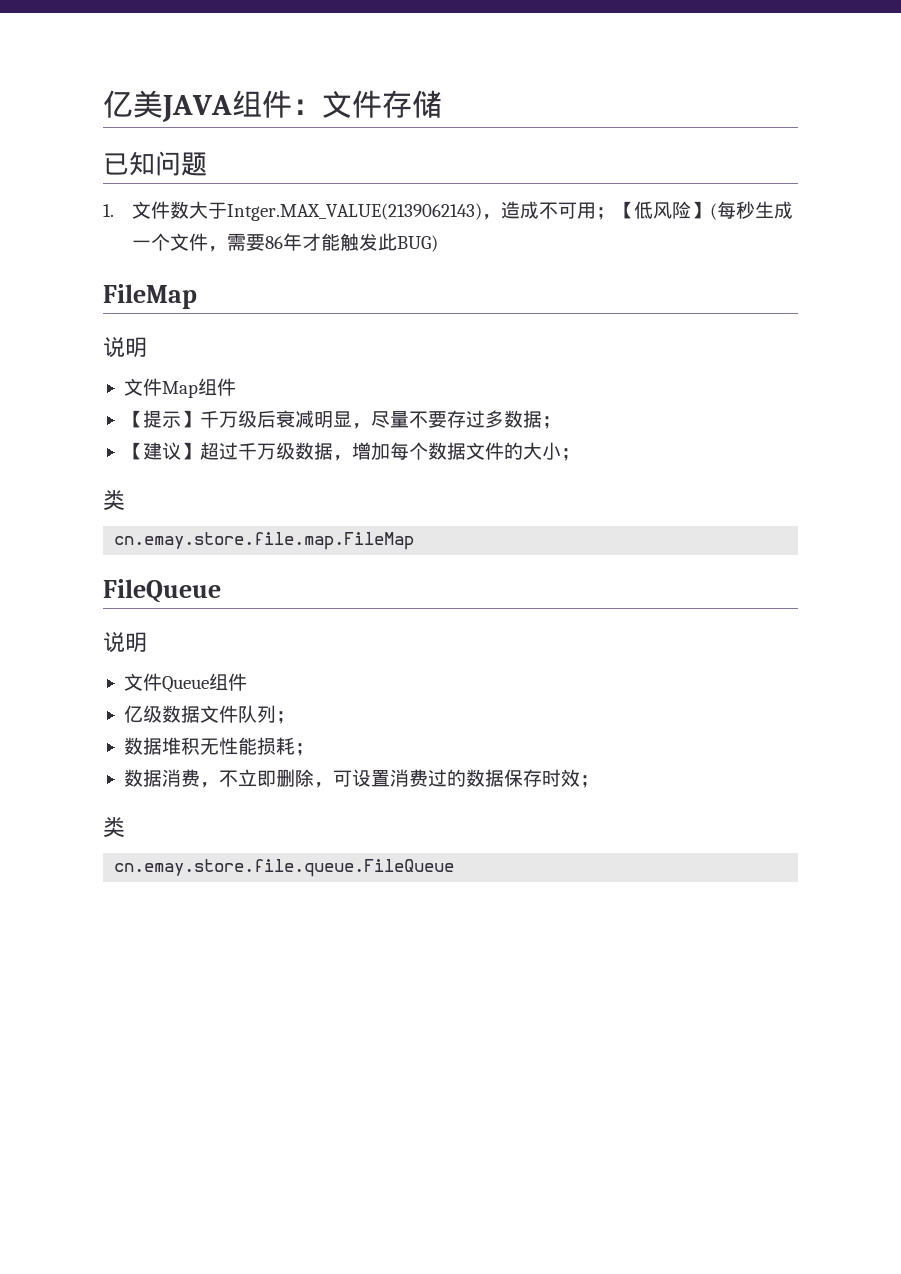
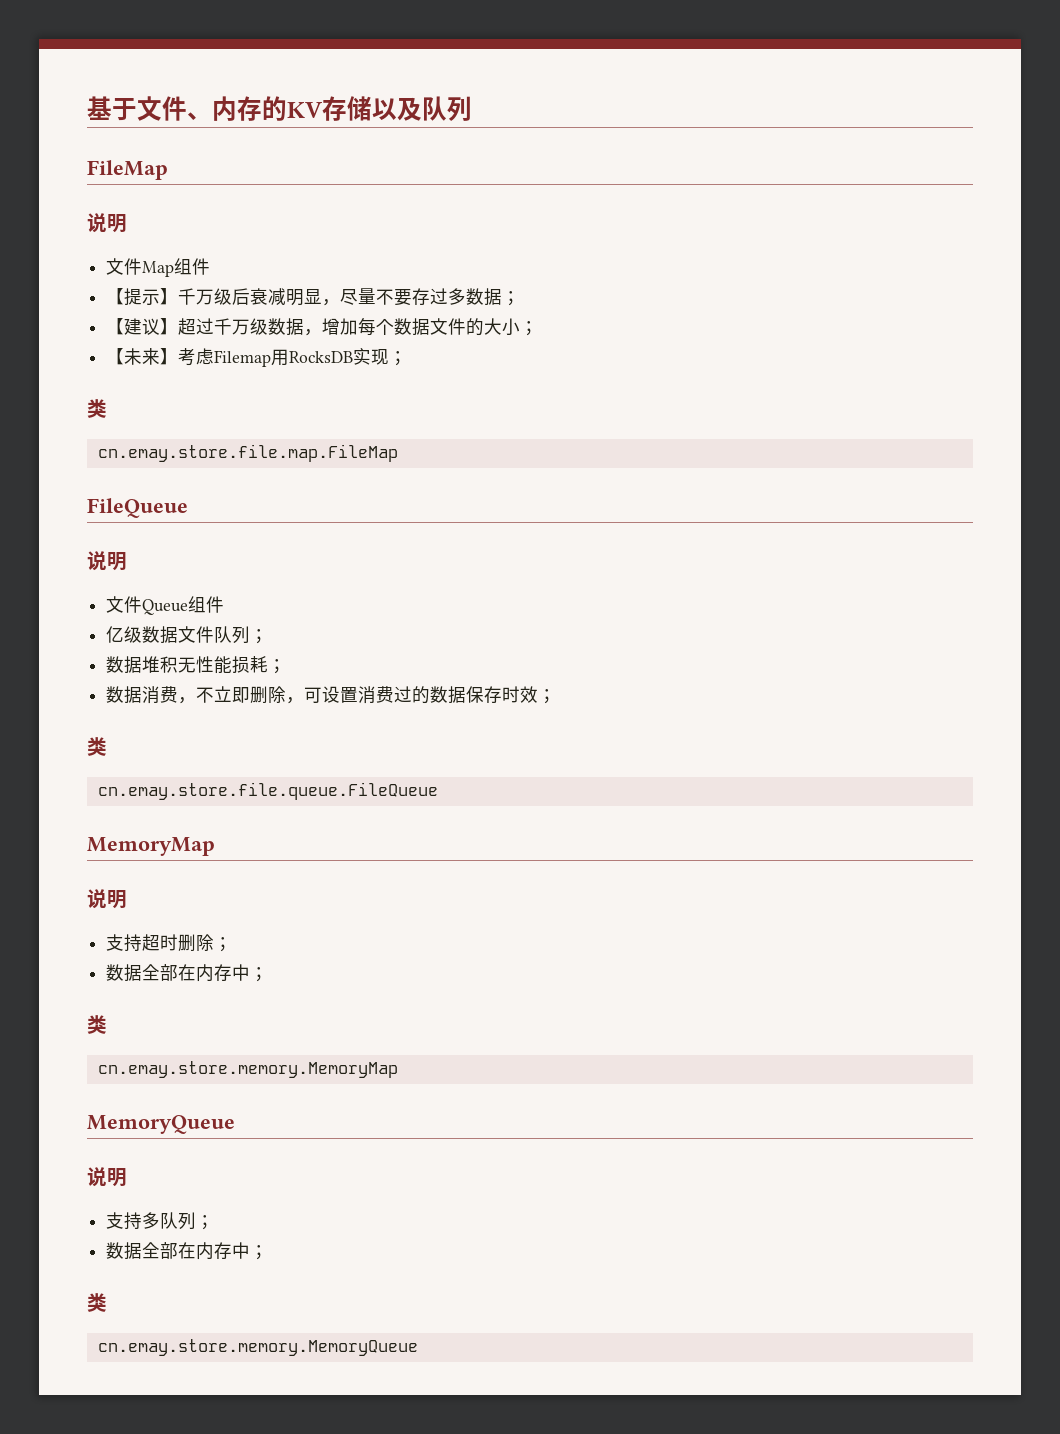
- 亿美JAVA组件：文件存储
- 已知问题
- 1.文件数大于Intger.MAX_VALUE(2139062143)，造成不可用；【低风险】(每秒生成一个文件，需要86年才能触发此BUG)
+ 基于文件、内存的KV存储以及队列
+ 【未来】考虑Filemap用RocksDB实现；
+ MemoryMap
+ 说明
+ 支持超时删除；
+ 数据全部在内存中；
+ 类
+ cn.emay.store.memory.MemoryMap
+ MemoryQueue
+ 说明
+ 支持多队列；
+ 数据全部在内存中；
+ 类
+ cn.emay.store.memory.MemoryQueue

